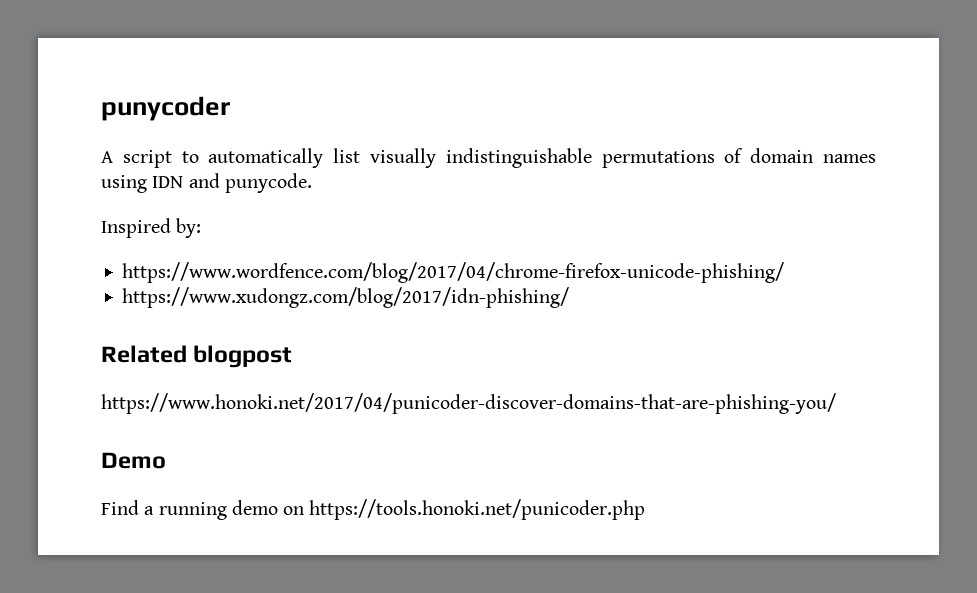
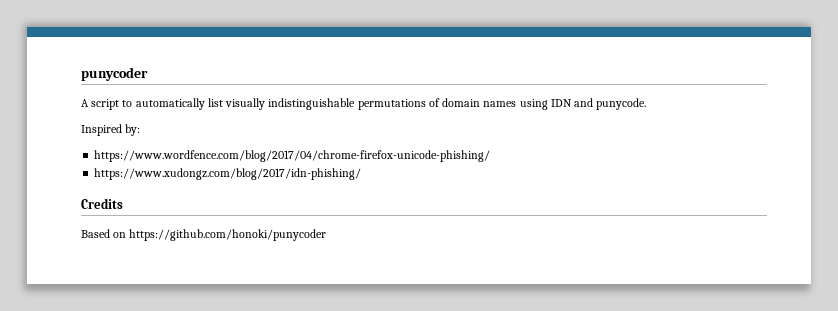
- Related blogpost
- https://www.honoki.net/2017/04/punicoder-discover-domains-that-are-phishing-you/
- Demo
- Find a running demo on https://tools.honoki.net/punicoder.php
+ Credits
+ Based on https://github.com/honoki/punycoder

